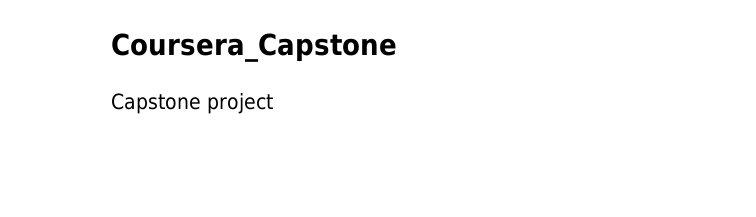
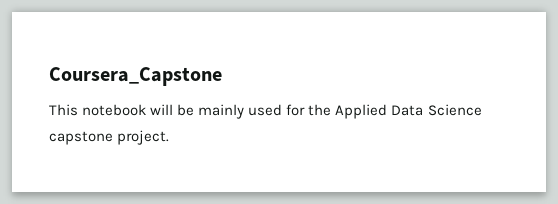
- Capstone project
+ This notebook will be mainly used for the Applied Data Science capstone project.

